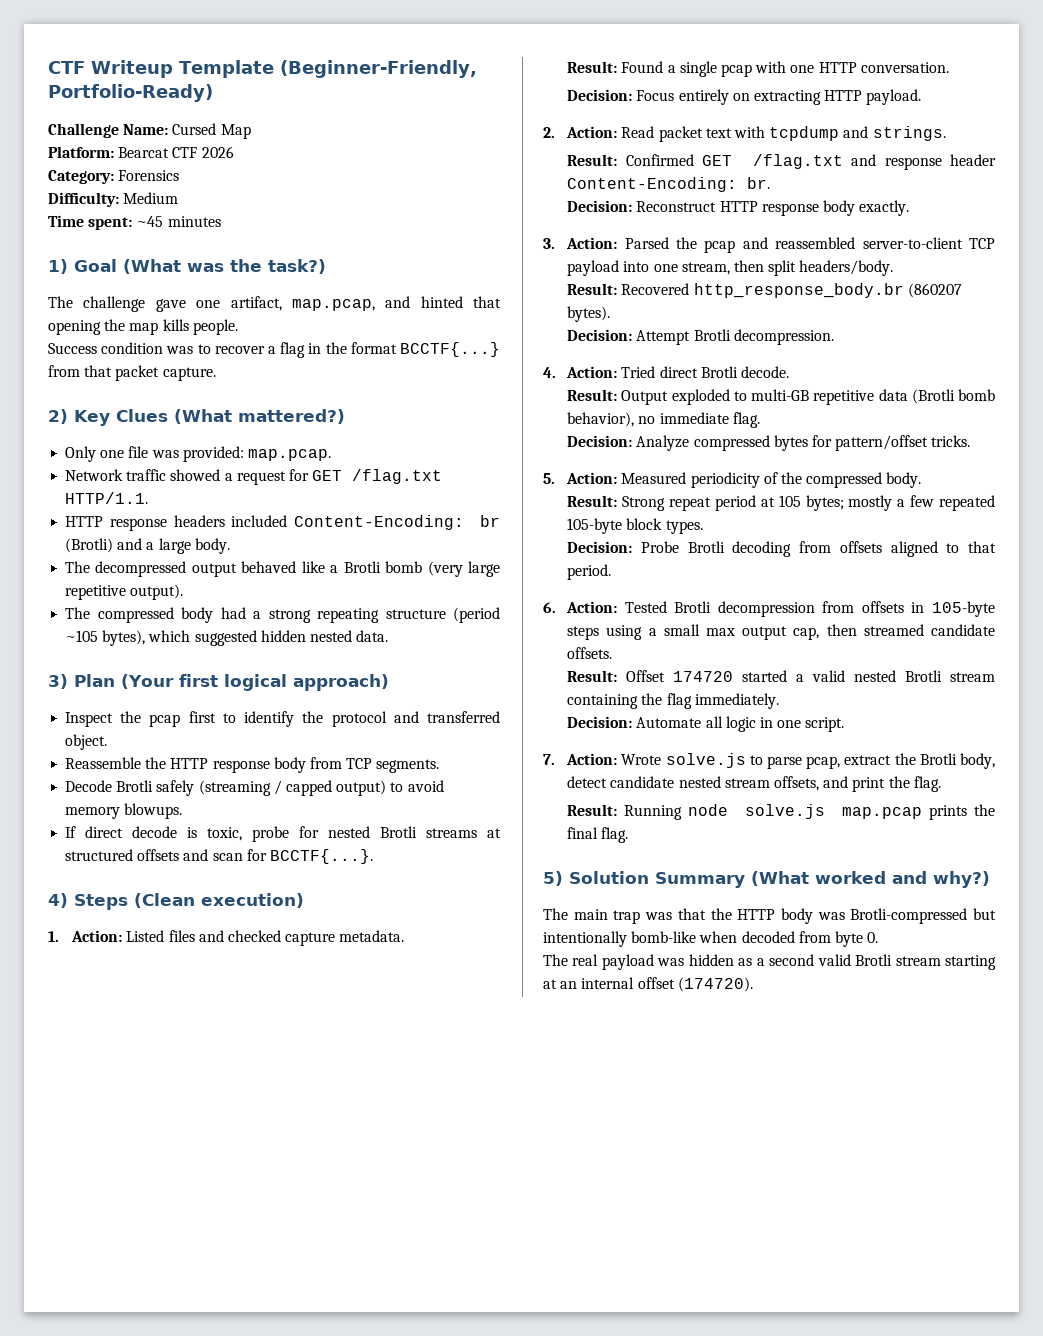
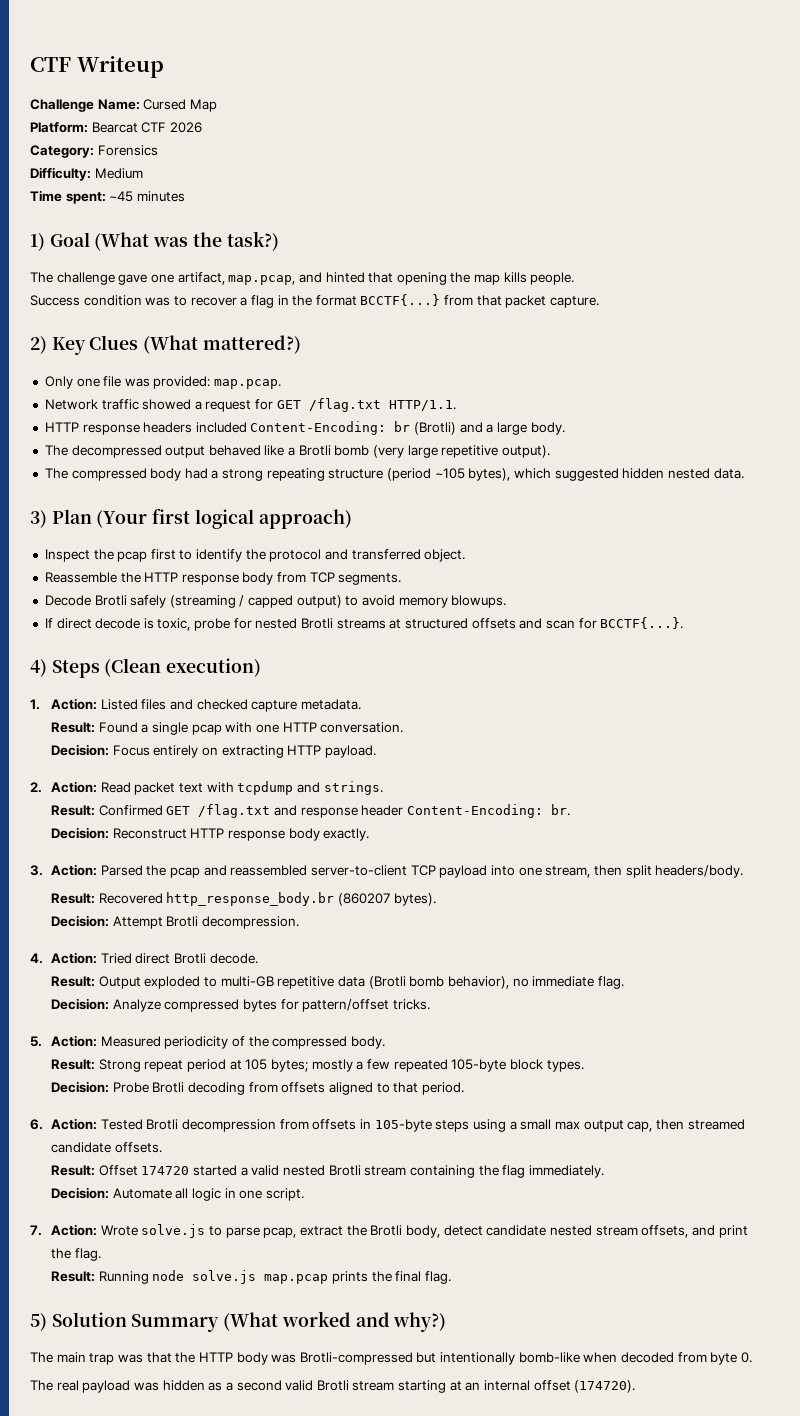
- CTF Writeup Template (Beginner-Friendly, Portfolio-Ready)
+ CTF Writeup

